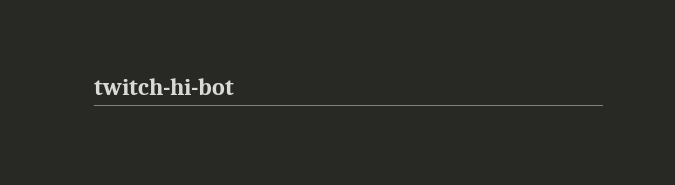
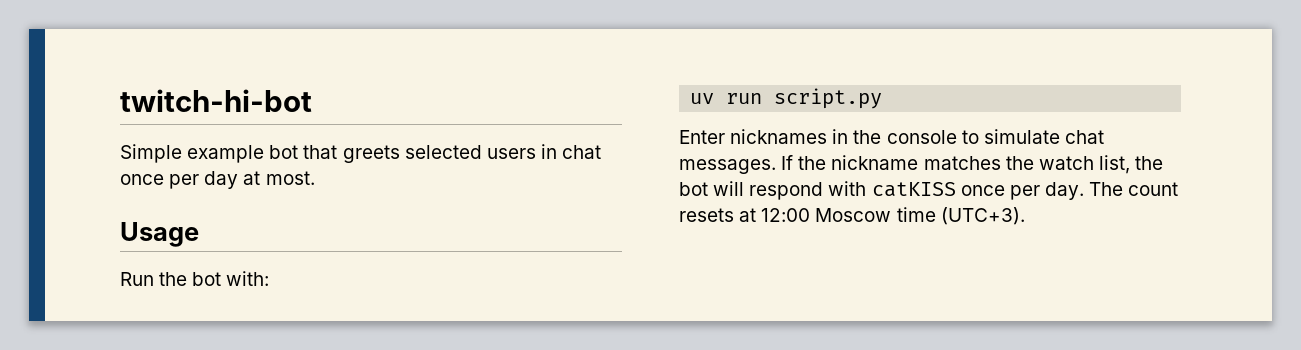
+ Simple example bot that greets selected users in chat once per day at most.
+ Usage
+ Run the bot with:
+ uv run script.py
+ Enter nicknames in the console to simulate chat messages. If the nickname matches the watch list, the bot will respond with catKISS once per day. The count resets at 12:00 Moscow time (UTC+3).

